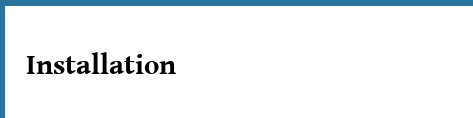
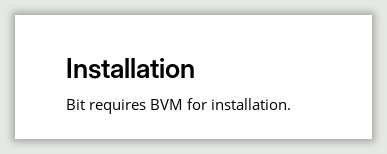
+ Bit requires BVM for installation.

